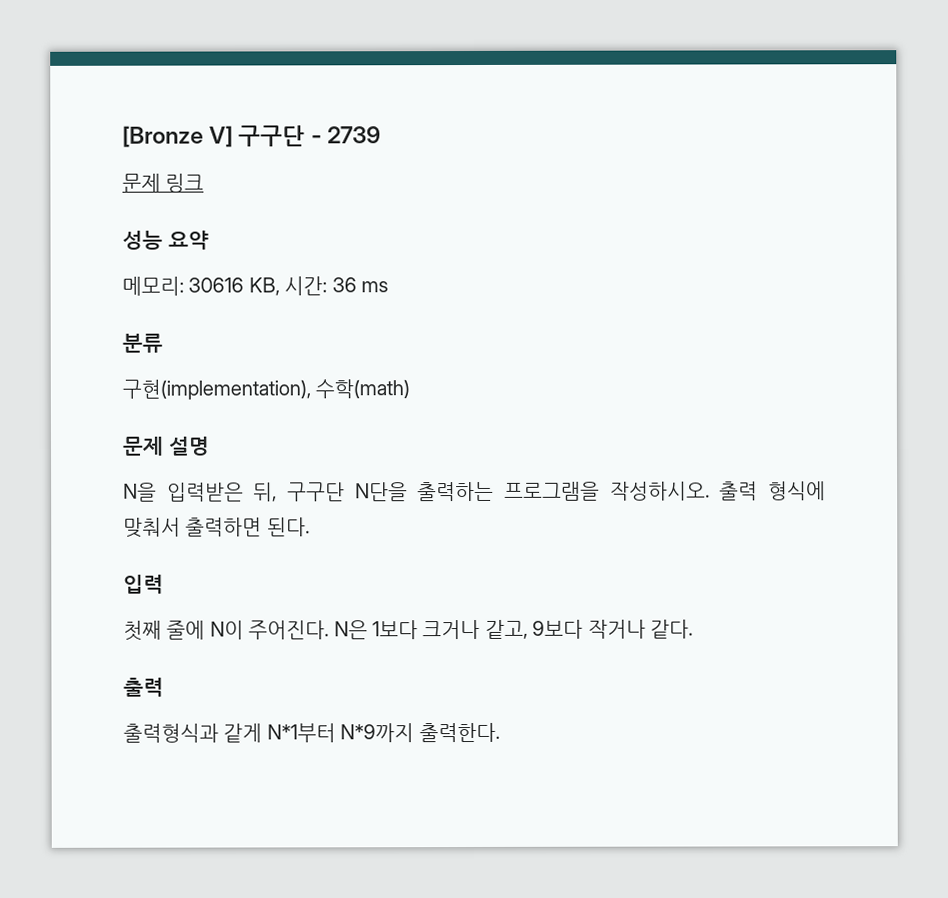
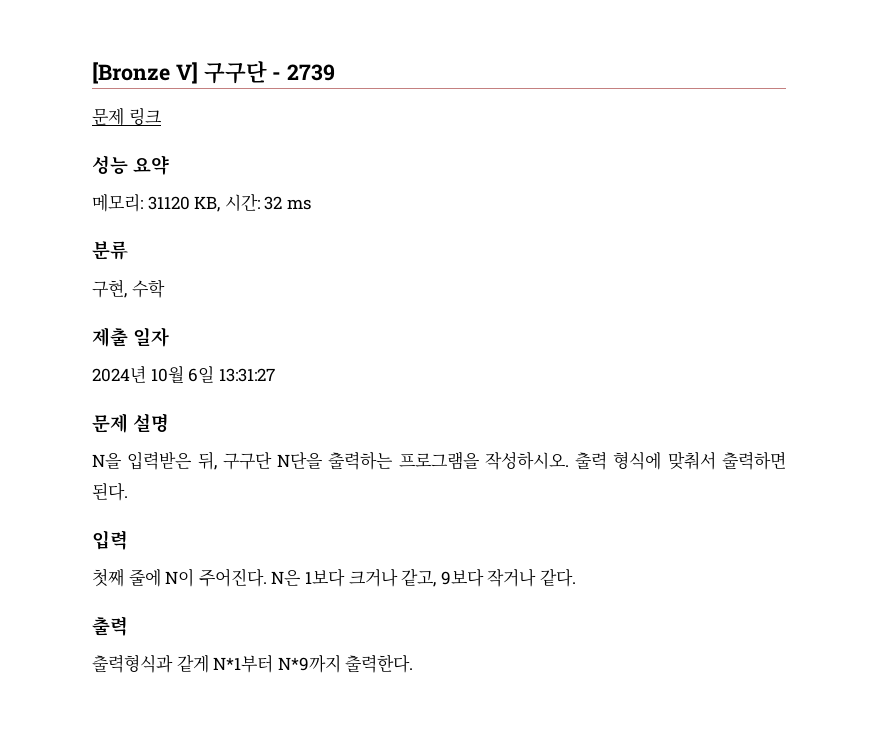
- 메모리: 30616 KB, 시간: 36 ms
+ 메모리: 31120 KB, 시간: 32 ms
- 구현(implementation), 수학(math)
+ 구현, 수학
+ 제출 일자
+ 2024년 10월 6일 13:31:27

